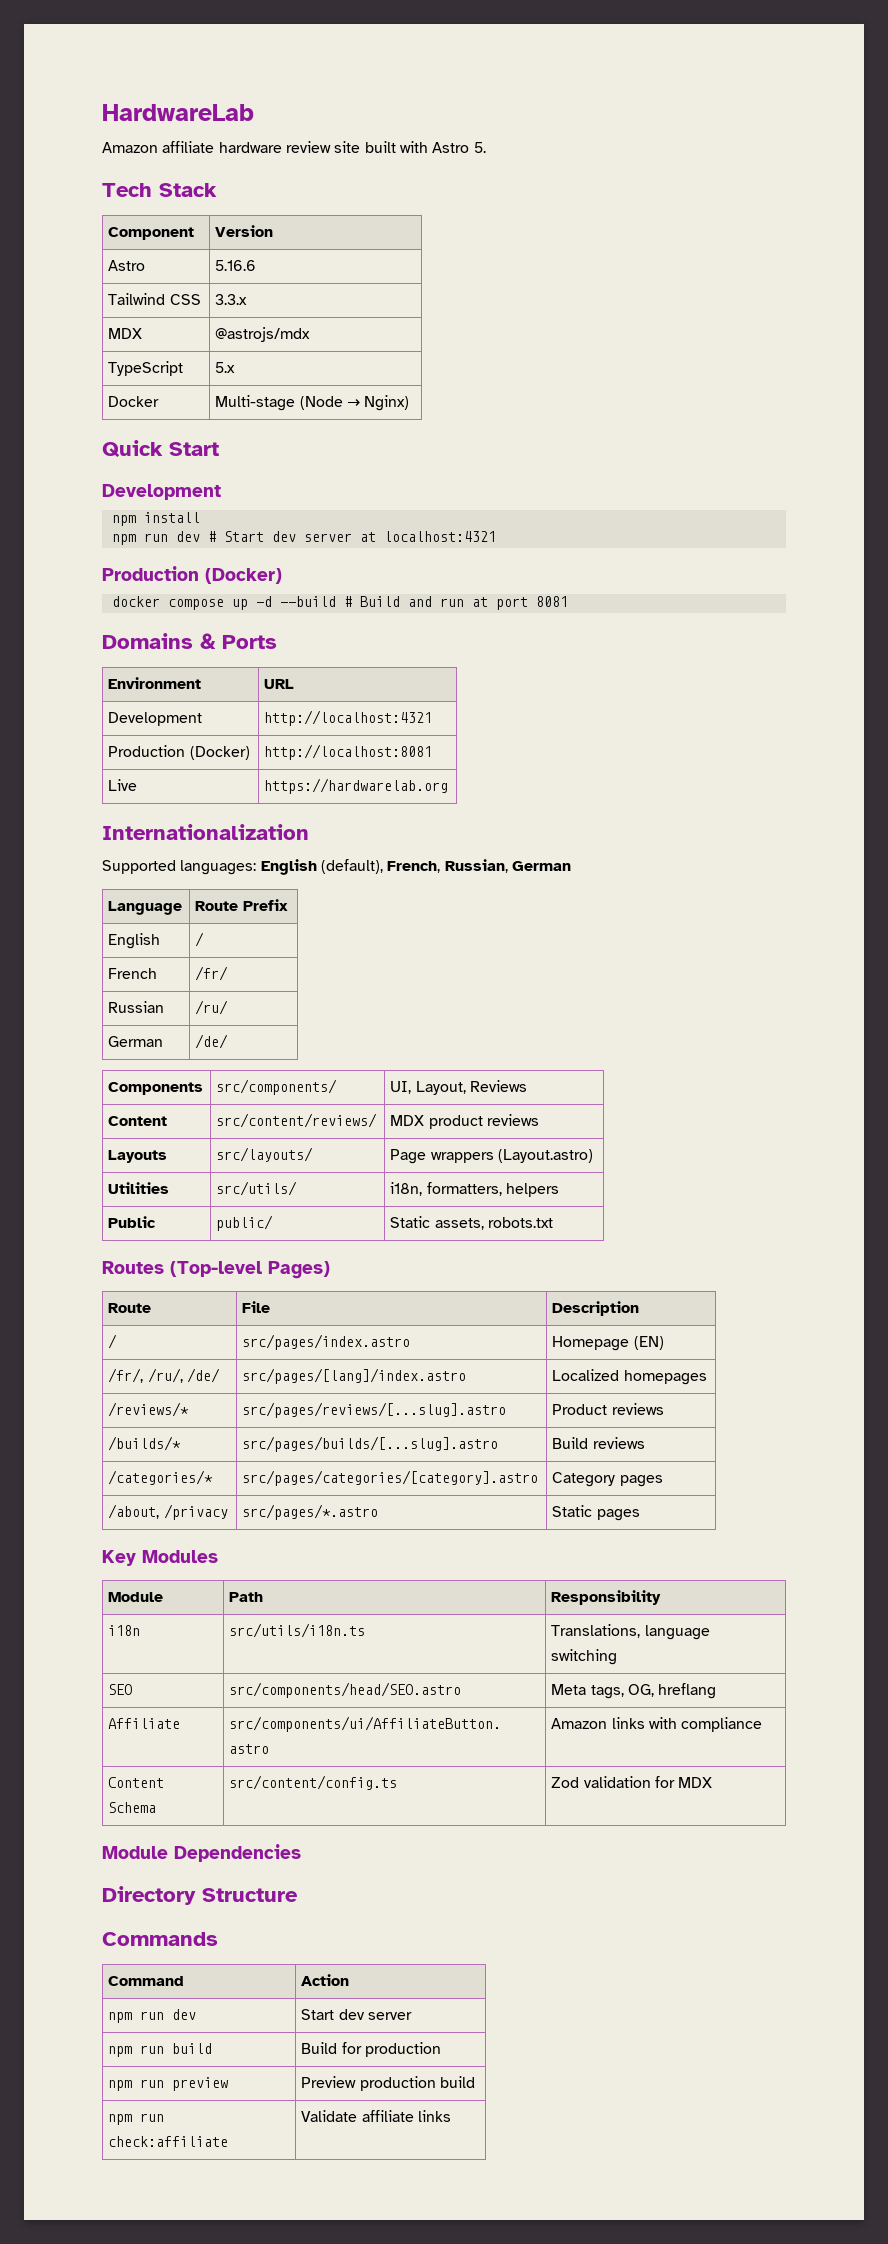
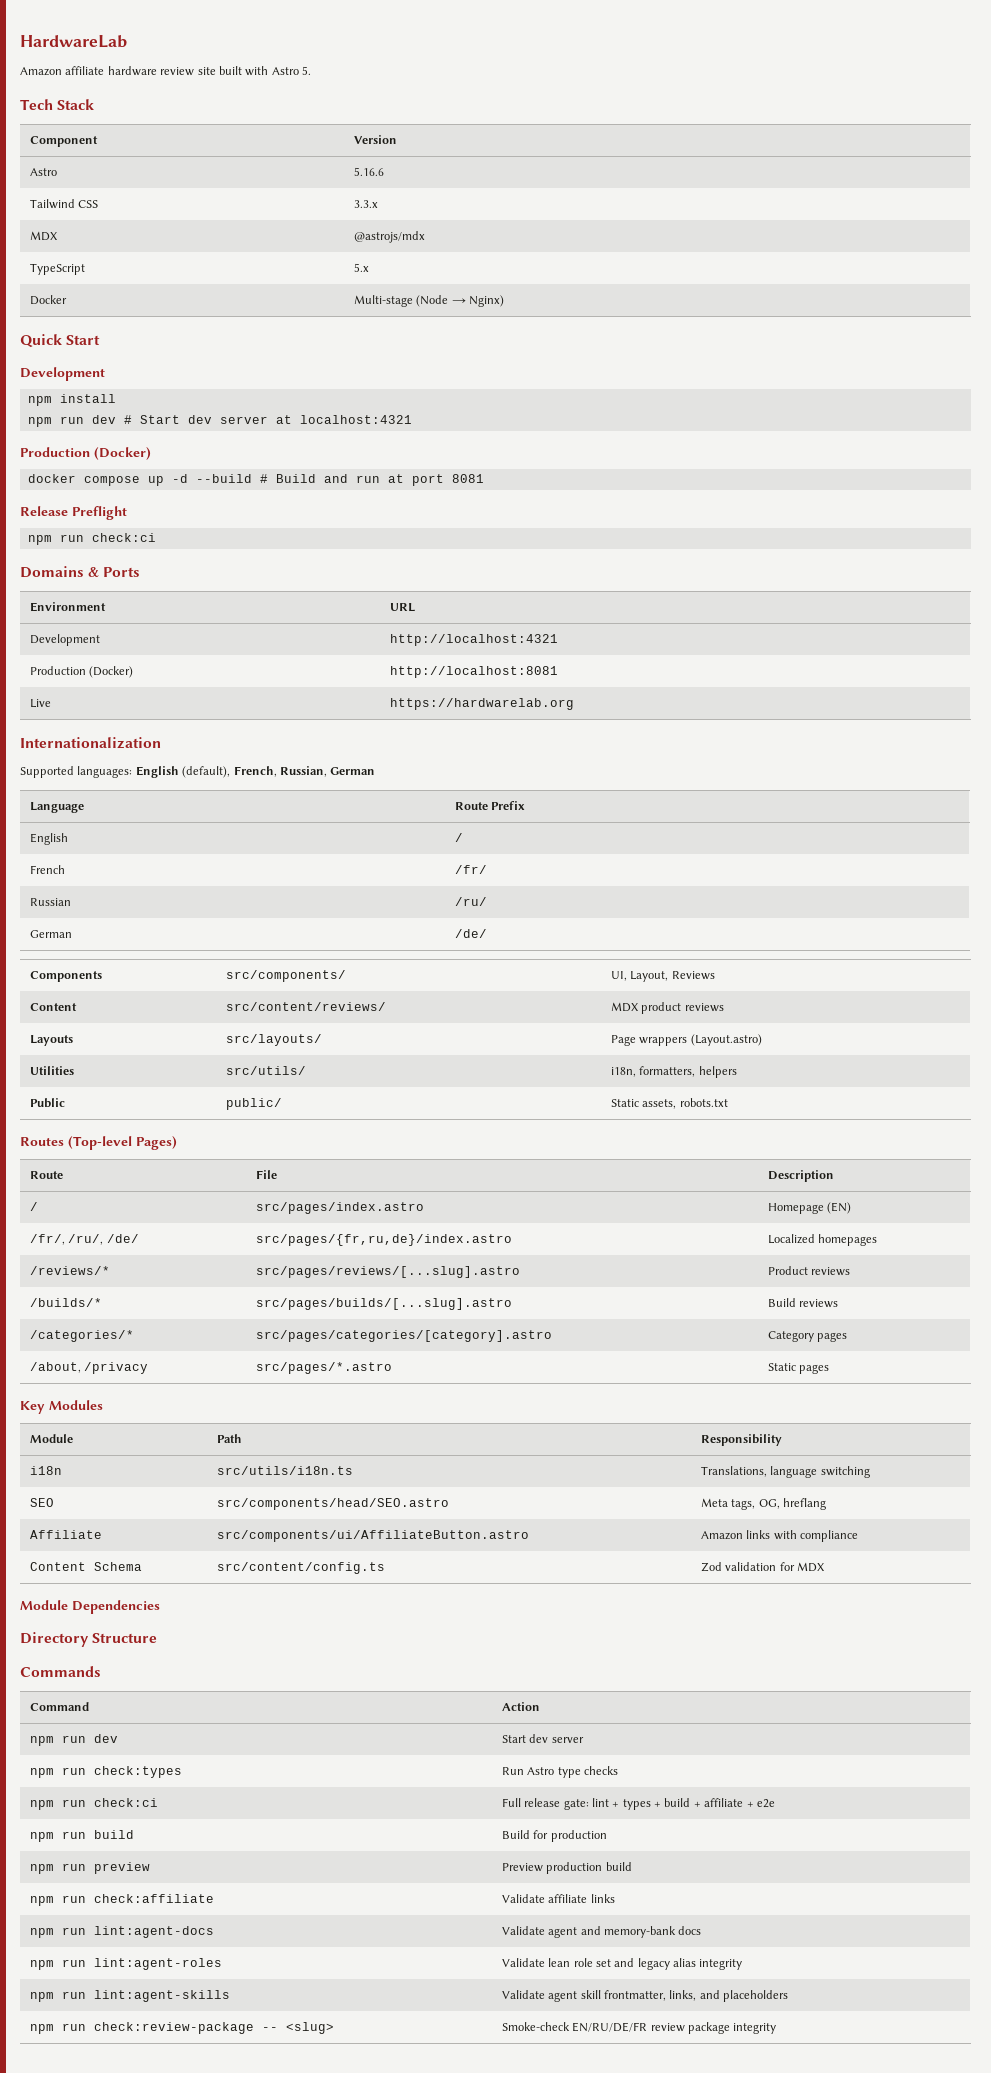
+ Release Preflight
+ npm run check:ci
- /fr/, /ru/, /de/ | src/pages/[lang]/index.astro | Localized homepages
+ /fr/, /ru/, /de/ | src/pages/{fr,ru,de}/index.astro | Localized homepages
+ npm run check:types | Run Astro type checks
+ npm run check:ci | Full release gate: lint + types + build + affiliate + e2e
+ npm run lint:agent-docs | Validate agent and memory-bank docs
+ npm run lint:agent-roles | Validate lean role set and legacy alias integrity
+ npm run lint:agent-skills | Validate agent skill frontmatter, links, and placeholders
+ npm run check:review-package -- <slug> | Smoke-check EN/RU/DE/FR review package integrity

